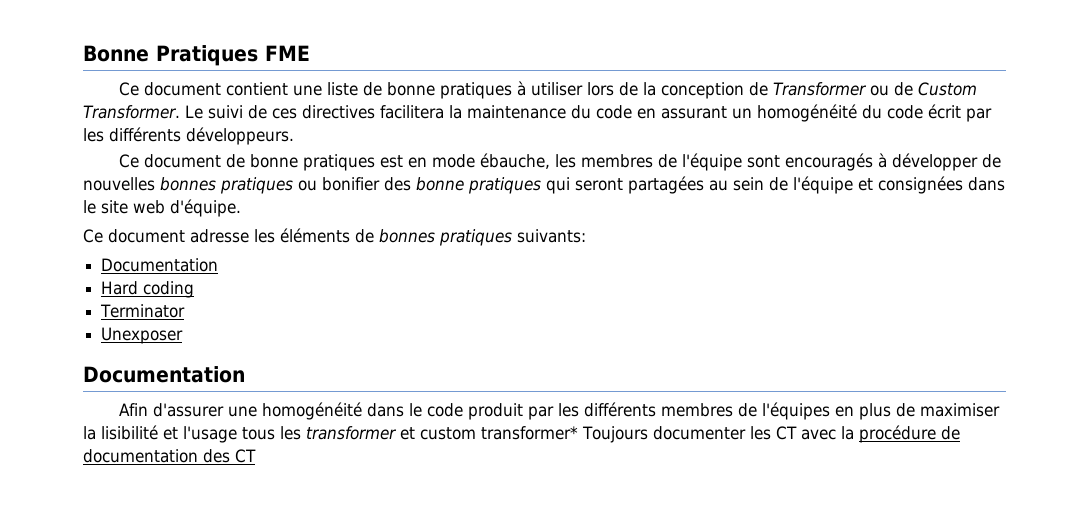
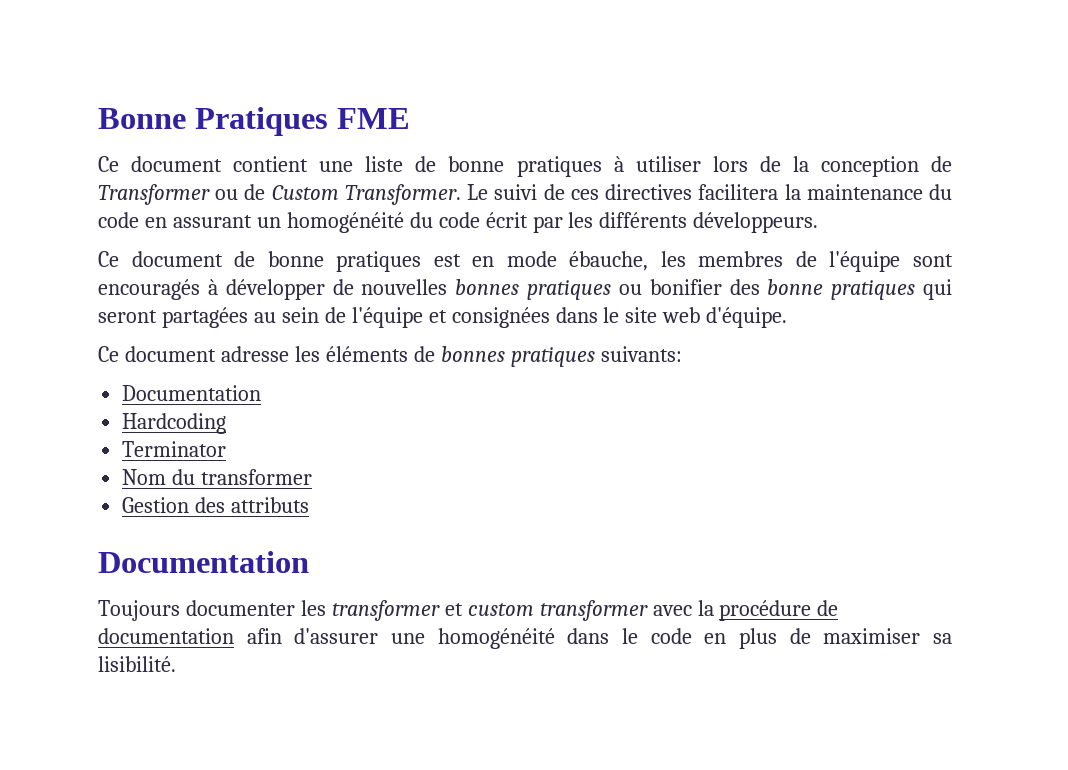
- Hard coding
+ Hardcoding
- Unexposer
+ Nom du transformer
+ Gestion des attributs
  Documentation
- Afin d'assurer une homogénéité dans le code produit par les différents membres de l'équipes en plus de maximiser la lisibilité et l'usage tous les transformer et custom transformer* Toujours documenter les CT avec la procédure de documentation des CT
+ Toujours documenter les transformer et custom transformer avec la procédure de documentation afin d'assurer une homogénéité dans le code en plus de maximiser sa lisibilité.

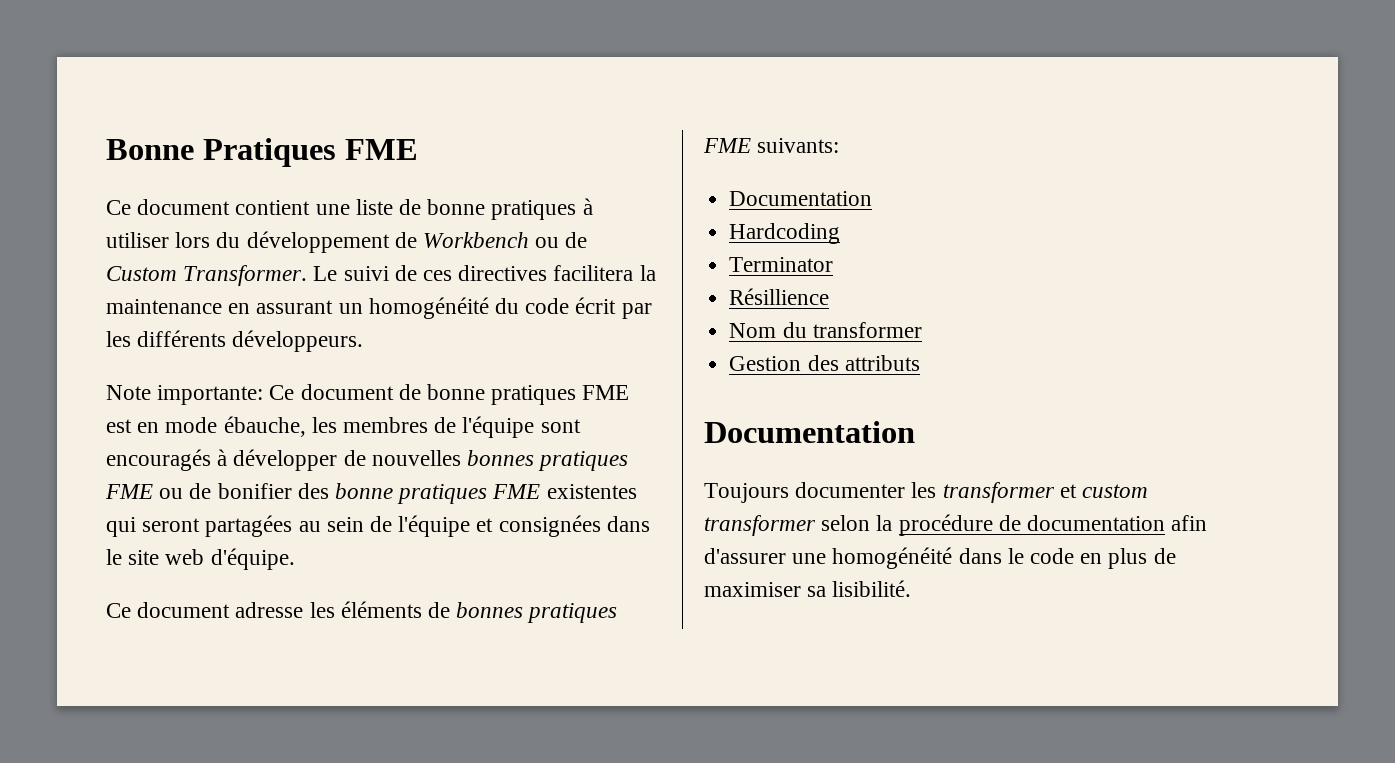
- Ce document contient une liste de bonne pratiques à utiliser lors de la conception de Transformer ou de Custom Transformer.
+ Ce document contient une liste de bonne pratiques à utiliser lors du développement de Workbench ou de Custom Transformer.
- Le suivi de ces directives facilitera la maintenance du code en assurant un homogénéité du code écrit par les différents développeurs.
+ Le suivi de ces directives facilitera la maintenance en assurant un homogénéité du code écrit par les différents développeurs.
- Ce document de bonne pratiques est en mode ébauche, les membres de l'équipe sont encouragés à développer de nouvelles bonnes pratiques ou bonifier des bonne pratiques qui seront partagées au sein de l'équipe et consignées dans le site web d'équipe.
+ Note importante: Ce document de bonne pratiques FME est en mode ébauche, les membres de l'équipe sont encouragés à développer de nouvelles bonnes pratiques FME ou de bonifier des bonne pratiques FME existentes qui seront partagées au sein de l'équipe et consignées dans le site web d'équipe.
- Ce document adresse les éléments de bonnes pratiques suivants:
+ Ce document adresse les éléments de bonnes pratiques FME suivants:
+ Résillience
- Toujours documenter les transformer et custom transformer avec la procédure de documentation afin d'assurer une homogénéité dans le code en plus de maximiser sa lisibilité.
+ Toujours documenter les transformer et custom transformer selon la procédure de documentation afin d'assurer une homogénéité dans le code en plus de maximiser sa lisibilité.

